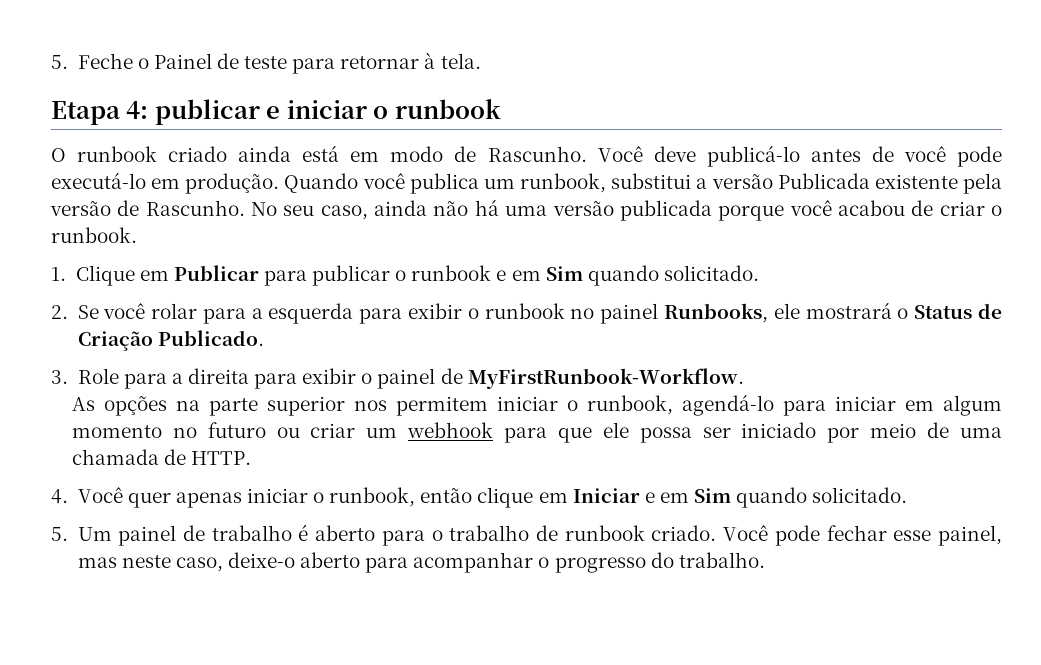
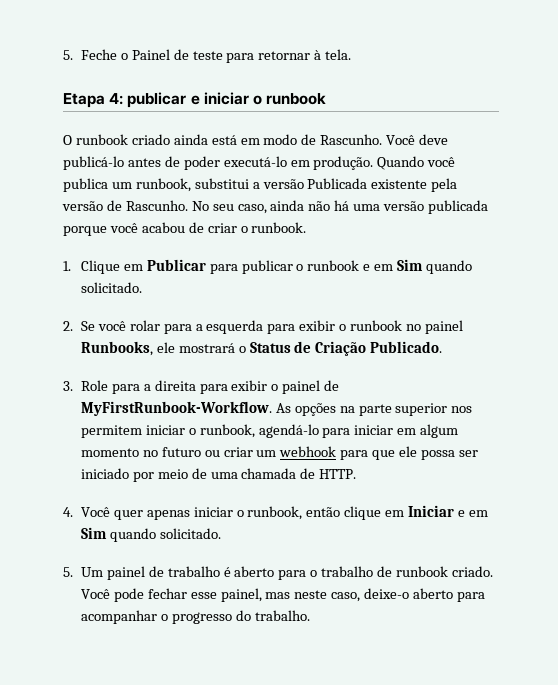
- Você deve publicá-lo antes de você pode executá-lo em produção.
+ Você deve publicá-lo antes de poder executá-lo em produção.
- 3. Role para a direita para exibir o painel de MyFirstRunbook-Workflow.
- As opções na parte superior nos permitem iniciar o runbook, agendá-lo para iniciar em algum momento no futuro ou criar um webhook para que ele possa ser iniciado por meio de uma chamada de HTTP.
+ 3. Role para a direita para exibir o painel de MyFirstRunbook-Workflow. As opções na parte superior nos permitem iniciar o runbook, agendá-lo para iniciar em algum momento no futuro ou criar um webhook para que ele possa ser iniciado por meio de uma chamada de HTTP.

